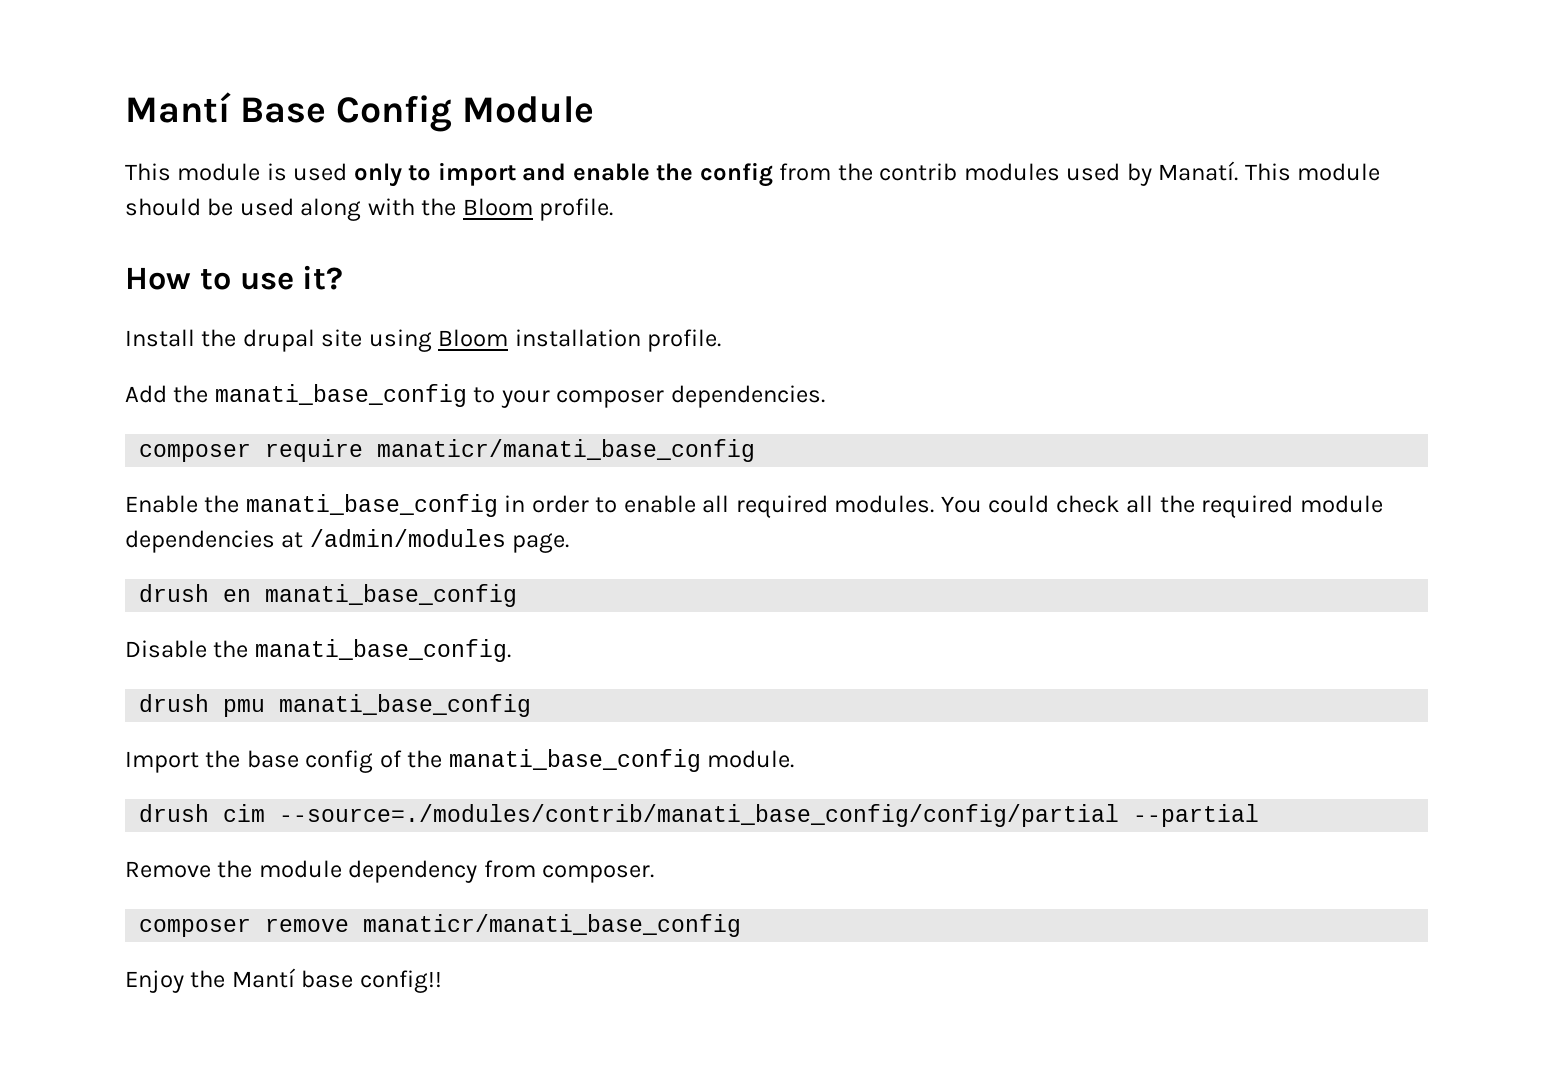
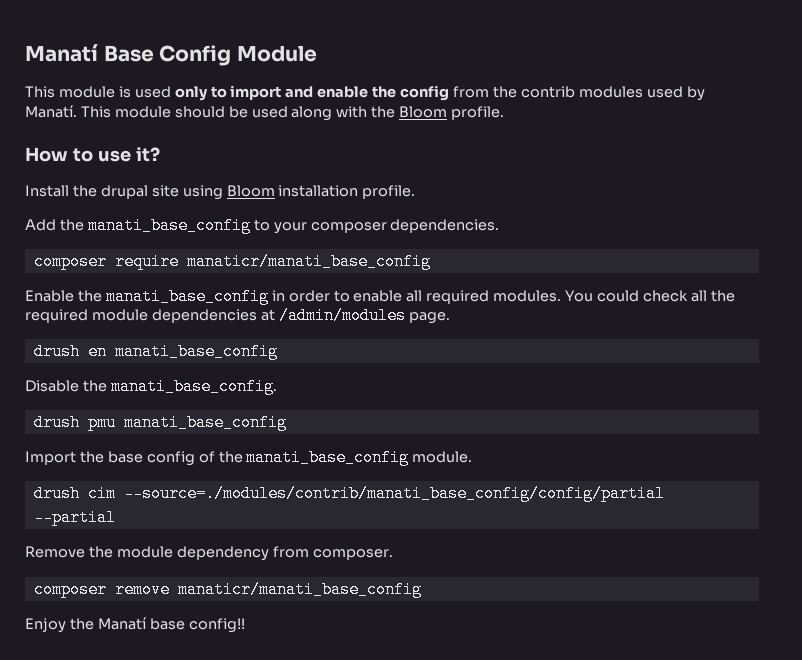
- Mantí Base Config Module
+ Manatí Base Config Module
- Enjoy the Mantí base config!!
+ Enjoy the Manatí base config!!

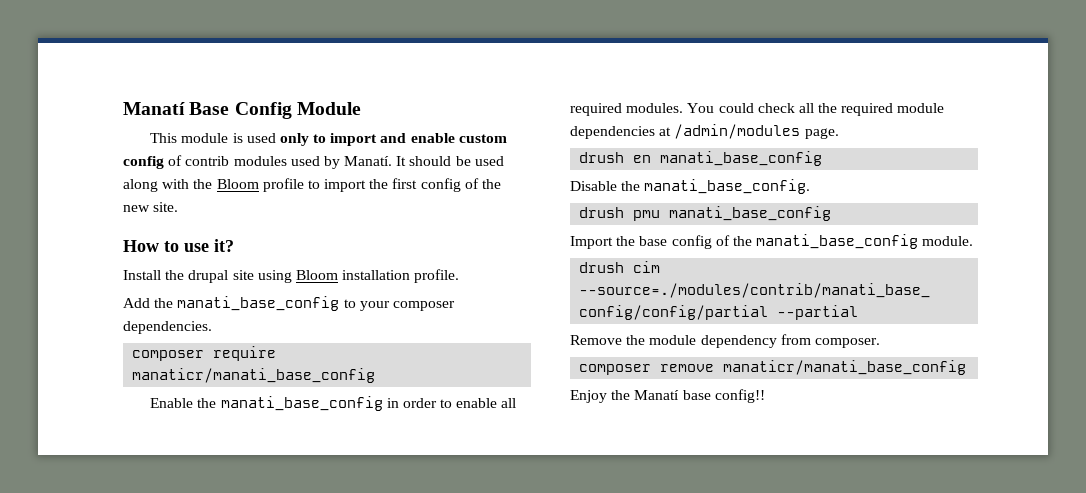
- This module is used only to import and enable the config from the contrib modules used by Manatí.
+ This module is used only to import and enable custom config of contrib modules used by Manatí.
- This module should be used along with the Bloom profile.
+ It should be used along with the Bloom profile to import the first config of the new site.

